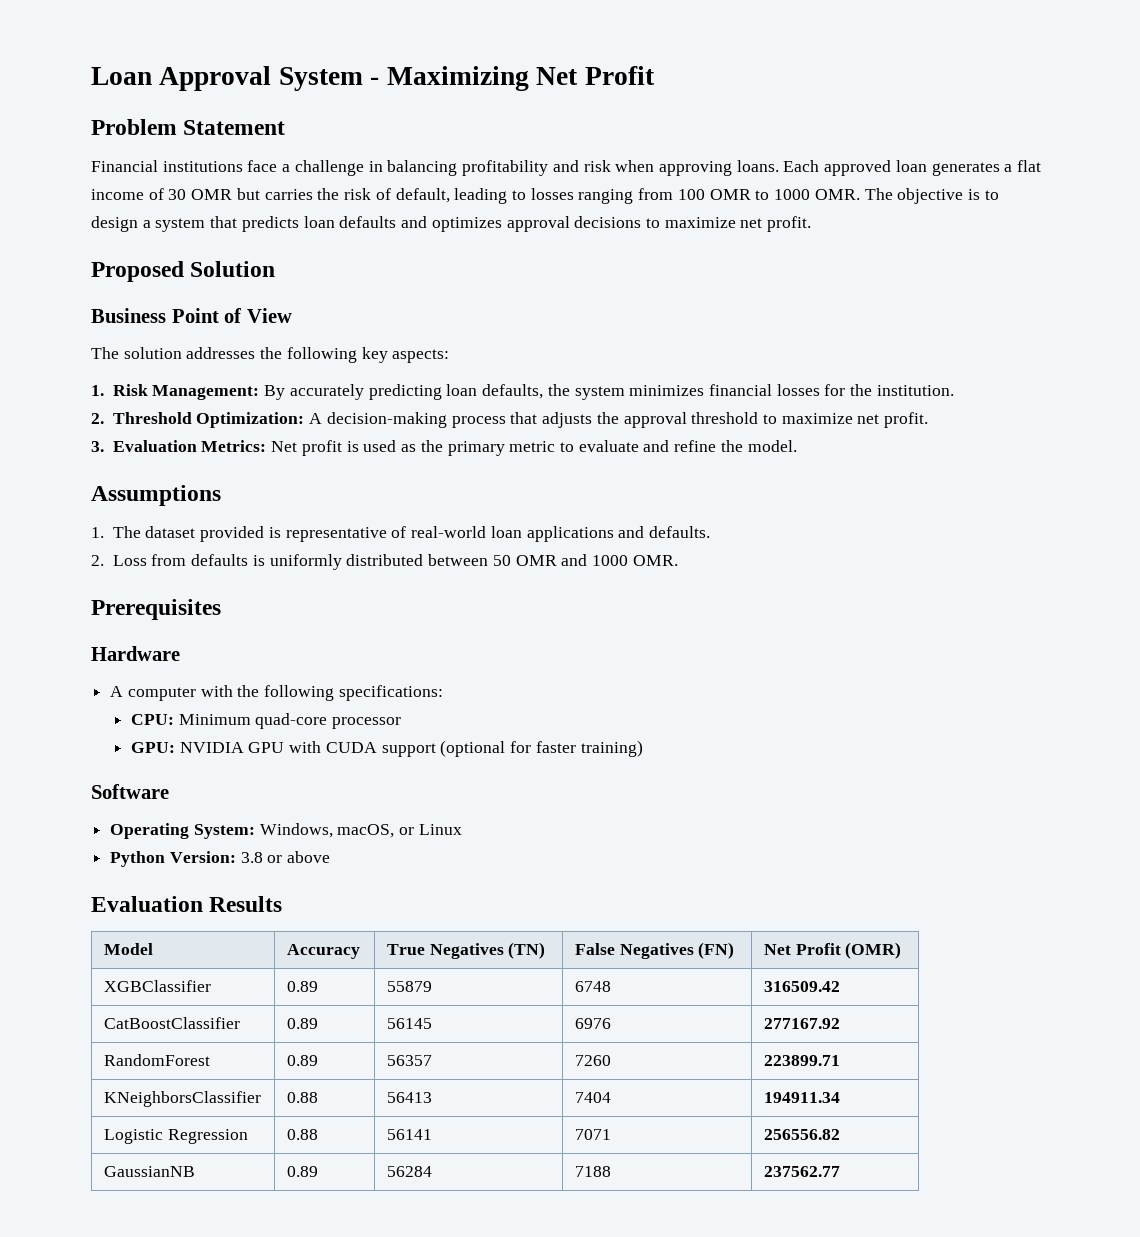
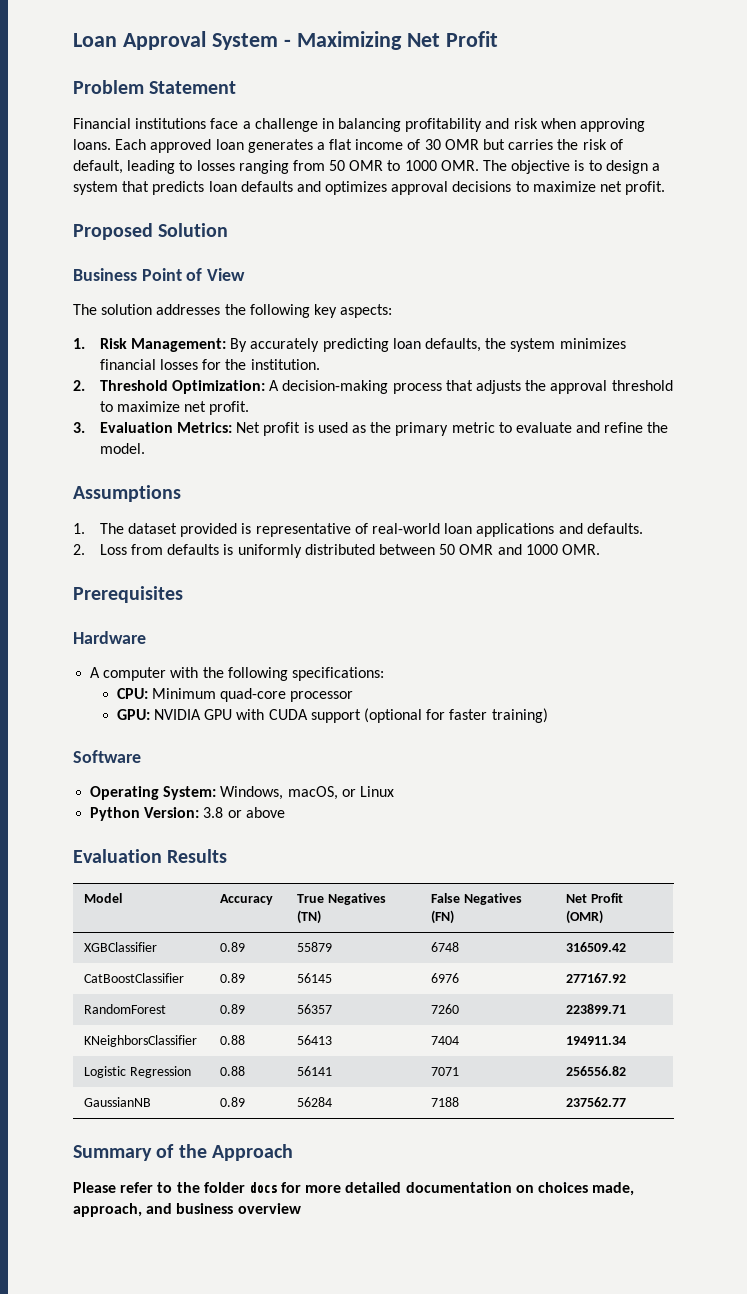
- Each approved loan generates a flat income of 30 OMR but carries the risk of default, leading to losses ranging from 100 OMR to 1000 OMR. The objective is to design a system that predicts loan defaults and optimizes approval decisions to maximize net profit.
+ Each approved loan generates a flat income of 30 OMR but carries the risk of default, leading to losses ranging from 50 OMR to 1000 OMR. The objective is to design a system that predicts loan defaults and optimizes approval decisions to maximize net profit.
+ Summary of the Approach
+ Please refer to the folder docs for more detailed documentation on choices made, approach, and business overview

